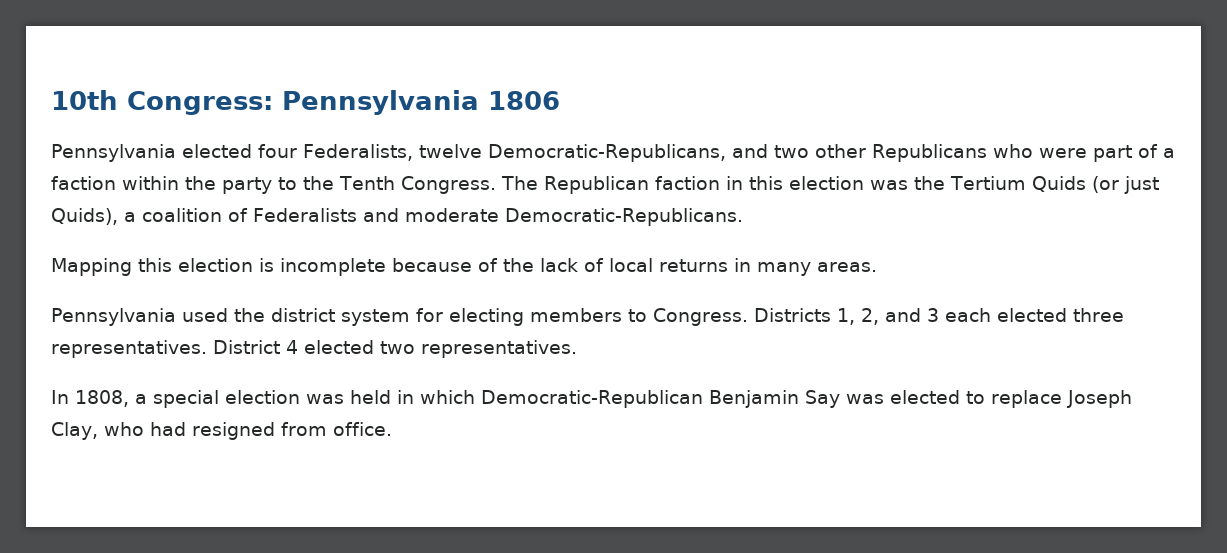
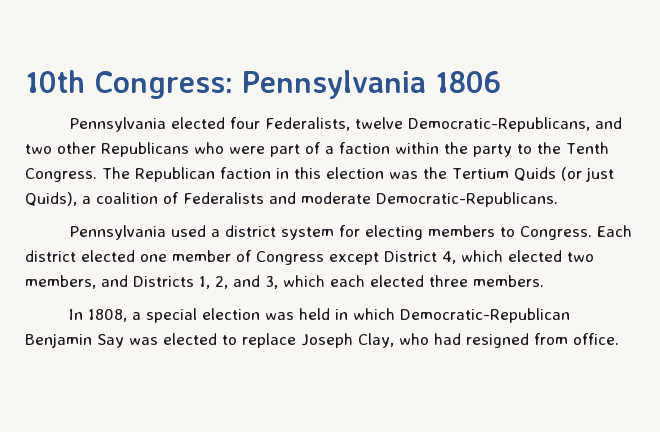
- Mapping this election is incomplete because of the lack of local returns in many areas.
- Pennsylvania used the district system for electing members to Congress.
+ Pennsylvania used a district system for electing members to Congress.
- Districts 1, 2, and 3 each elected three representatives. District 4 elected two representatives.
+ Each district elected one member of Congress except District 4, which elected two members, and Districts 1, 2, and 3, which each elected three members.

